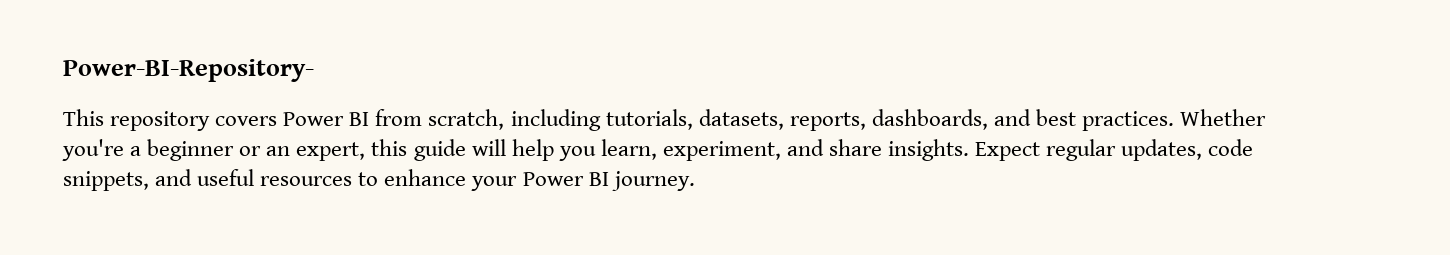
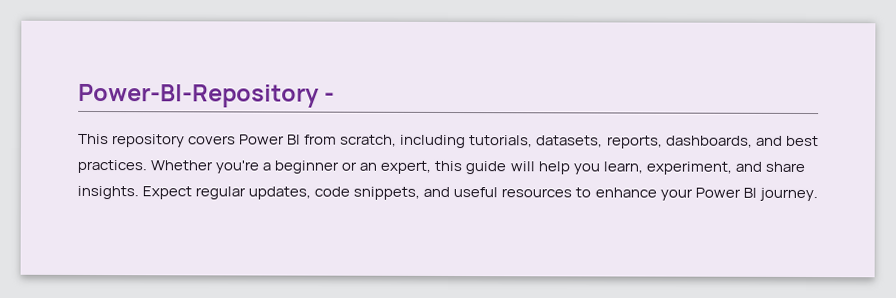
- Power-BI-Repository-
+ Power-BI-Repository -

